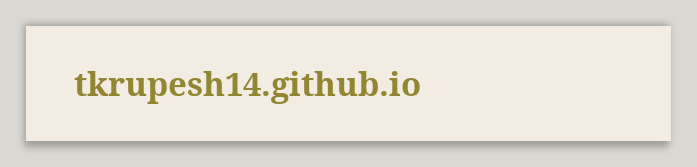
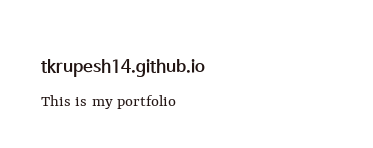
+ This is my portfolio

